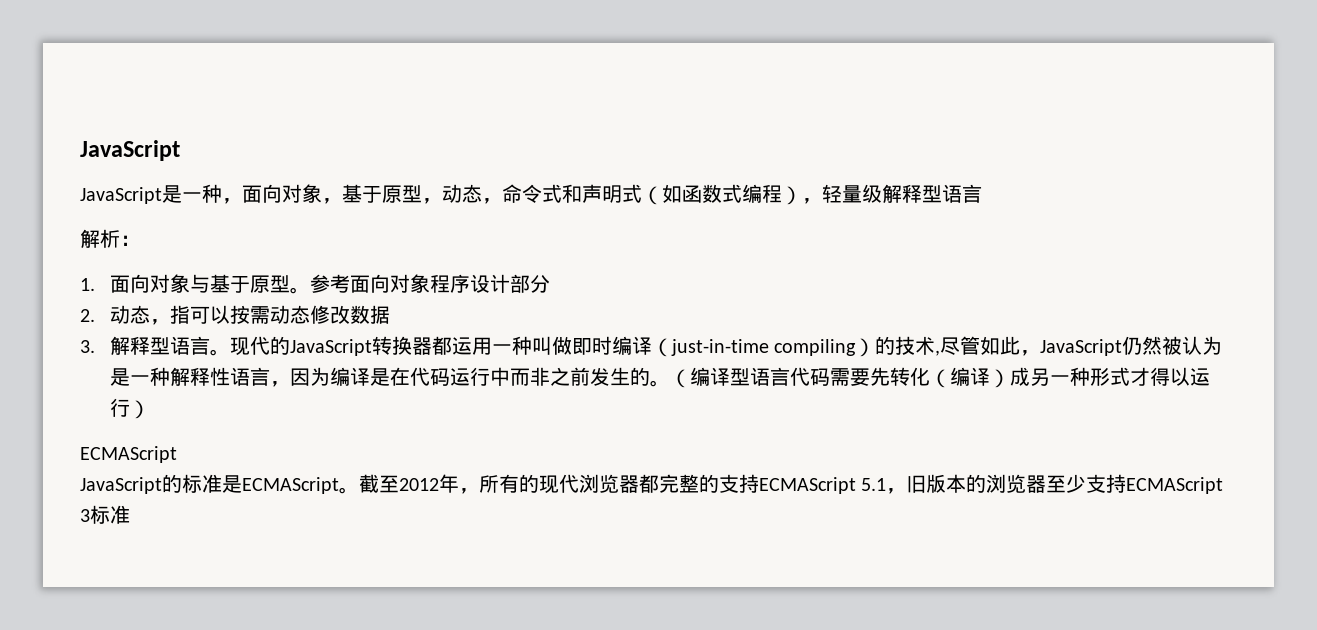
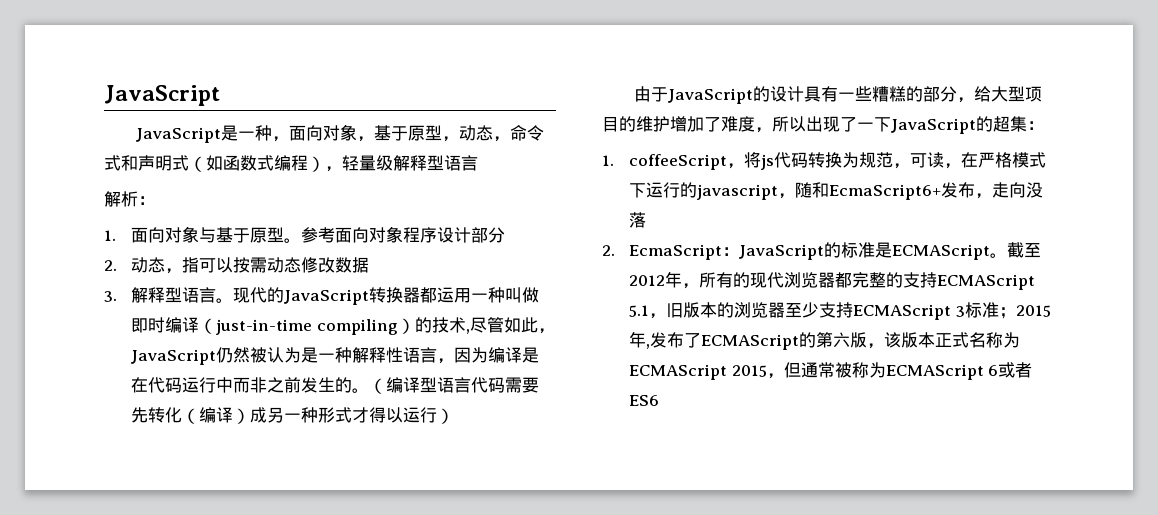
  （编译型语言代码需要先转化（编译）成另一种形式才得以运行）
- ECMAScript
- JavaScript的标准是ECMAScript。
+ 由于JavaScript的设计具有一些糟糕的部分，给大型项目的维护增加了难度，所以出现了一下JavaScript的超集：
+ 1. coffeeScript，将js代码转换为规范，可读，在严格模式下运行的javascript，随和EcmaScript6+发布，走向没落
+ 2. EcmaScript：JavaScript的标准是ECMAScript。
- 截至2012年，所有的现代浏览器都完整的支持ECMAScript 5.1，旧版本的浏览器至少支持ECMAScript 3标准
+ 截至2012年，所有的现代浏览器都完整的支持ECMAScript 5.1，旧版本的浏览器至少支持ECMAScript 3标准；2015年,发布了ECMAScript的第六版，该版本正式名称为ECMAScript 2015，但通常被称为ECMAScript 6或者ES6

